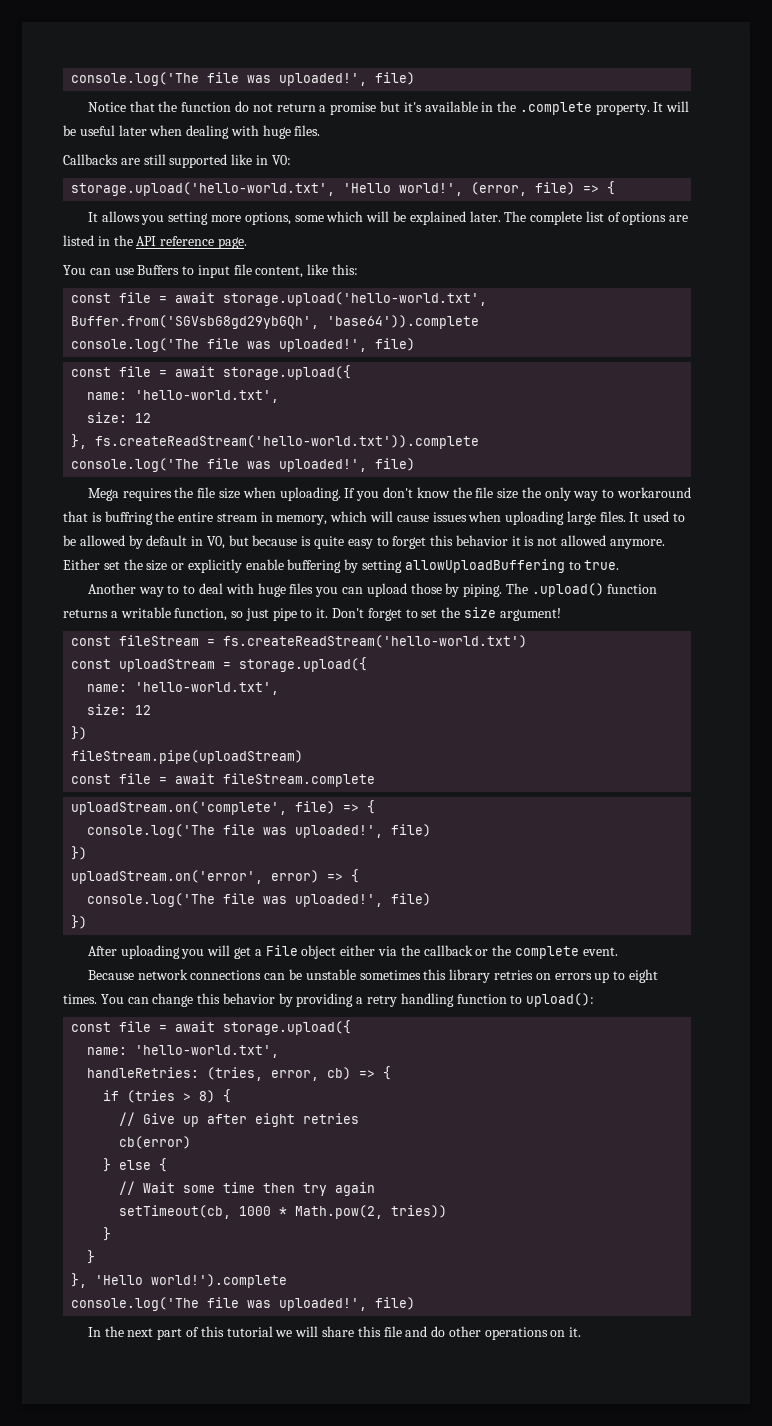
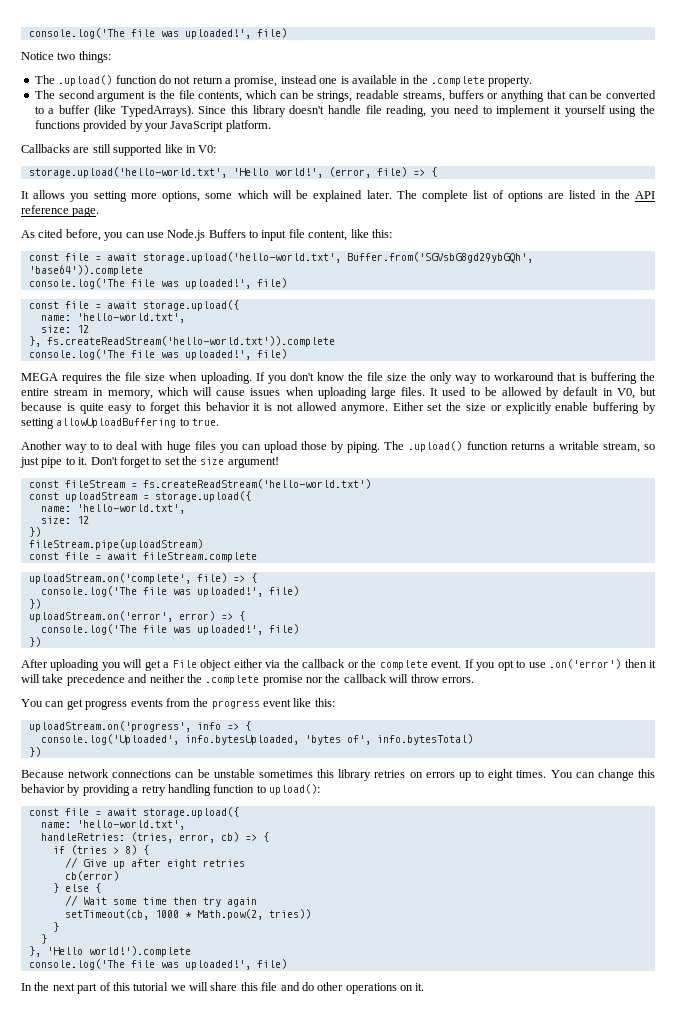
- Notice that the function do not return a promise but it's available in the .complete property. It will be useful later when dealing with huge files.
+ Notice two things:
+ The .upload() function do not return a promise, instead one is available in the .complete property.
+ The second argument is the file contents, which can be strings, readable streams, buffers or anything that can be converted to a buffer (like TypedArrays). Since this library doesn't handle file reading, you need to implement it yourself using the functions provided by your JavaScript platform.
- You can use Buffers to input file content, like this:
+ As cited before, you can use Node.js Buffers to input file content, like this:
- Mega requires the file size when uploading.
+ MEGA requires the file size when uploading.
- If you don't know the file size the only way to workaround that is buffring the entire stream in memory, which will cause issues when uploading large files.
+ If you don't know the file size the only way to workaround that is buffering the entire stream in memory, which will cause issues when uploading large files.
- The .upload() function returns a writable function, so just pipe to it.
+ The .upload() function returns a writable stream, so just pipe to it.
+ If you opt to use .on('error') then it will take precedence and neither the .complete promise nor the callback will throw errors.
+ You can get progress events from the progress event like this:
+ uploadStream.on('progress', info => {
+ console.log('Uploaded', info.bytesUploaded, 'bytes of', info.bytesTotal)
+ })

